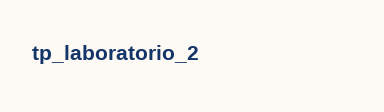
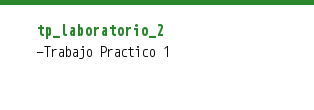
+ -Trabajo Practico 1

